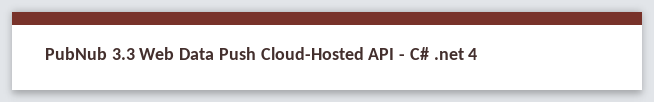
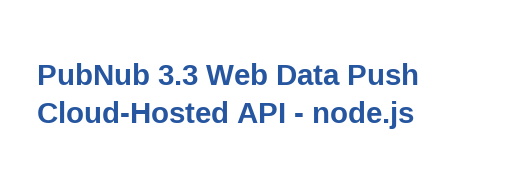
- PubNub 3.3 Web Data Push Cloud-Hosted API - C# .net 4
+ PubNub 3.3 Web Data Push Cloud-Hosted API - node.js

